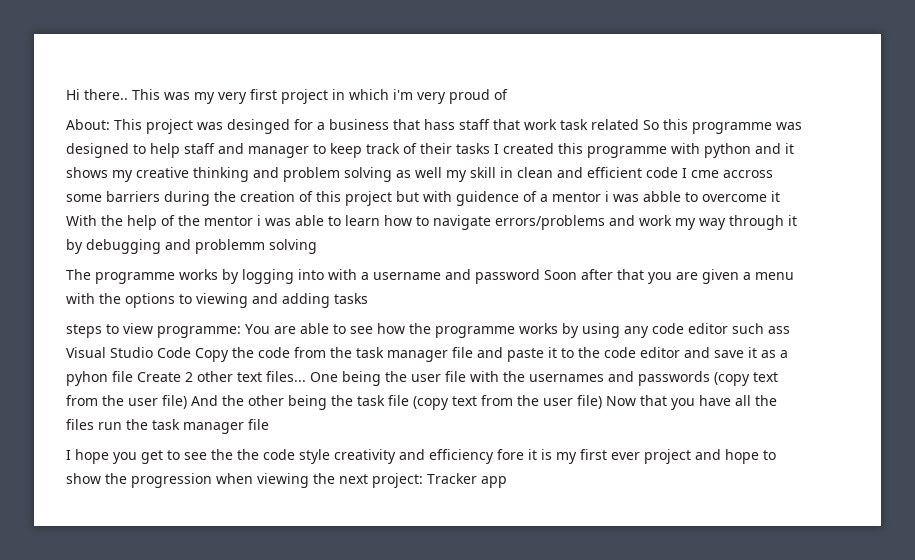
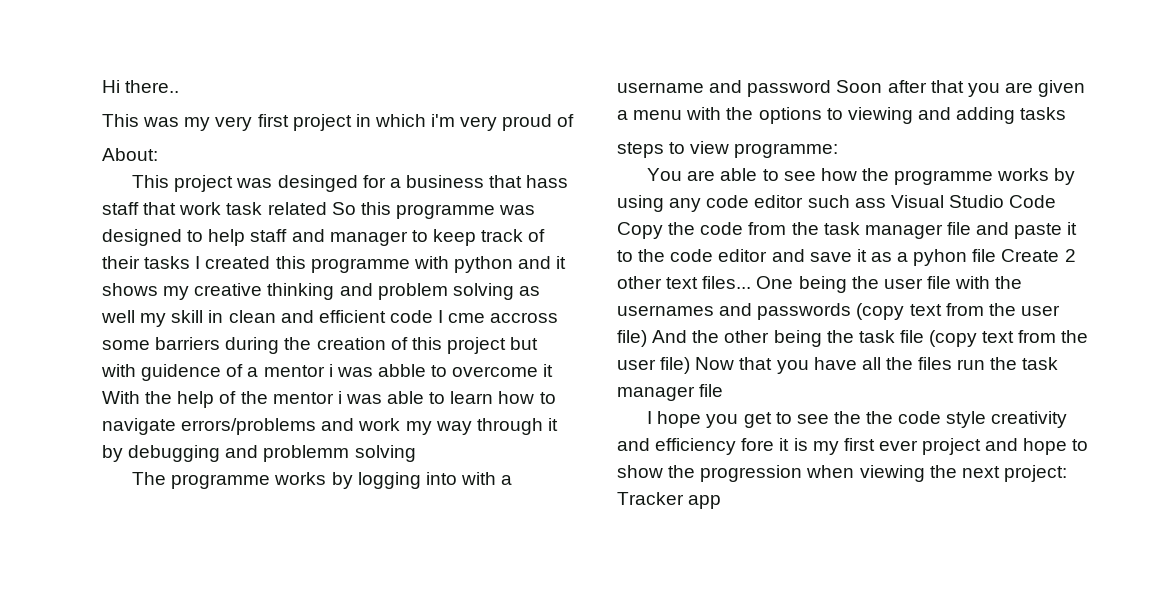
- Hi there.. This was my very first project in which i'm very proud of
+ Hi there..
+ This was my very first project in which i'm very proud of
- About: This project was desinged for a business that hass staff that work task related So this programme was designed to help staff and manager to keep track of their tasks I created this programme with python and it shows my creative thinking and problem solving as well my skill in clean and efficient code I cme accross some barriers during the creation of this project but with guidence of a mentor i was abble to overcome it With the help of the mentor i was able to learn how to navigate errors/problems and work my way through it by debugging and problemm solving
+ About:
+ This project was desinged for a business that hass staff that work task related So this programme was designed to help staff and manager to keep track of their tasks I created this programme with python and it shows my creative thinking and problem solving as well my skill in clean and efficient code I cme accross some barriers during the creation of this project but with guidence of a mentor i was abble to overcome it With the help of the mentor i was able to learn how to navigate errors/problems and work my way through it by debugging and problemm solving
- steps to view programme: You are able to see how the programme works by using any code editor such ass Visual Studio Code Copy the code from the task manager file and paste it to the code editor and save it as a pyhon file Create 2 other text files...
+ steps to view programme:
+ You are able to see how the programme works by using any code editor such ass Visual Studio Code Copy the code from the task manager file and paste it to the code editor and save it as a pyhon file Create 2 other text files...

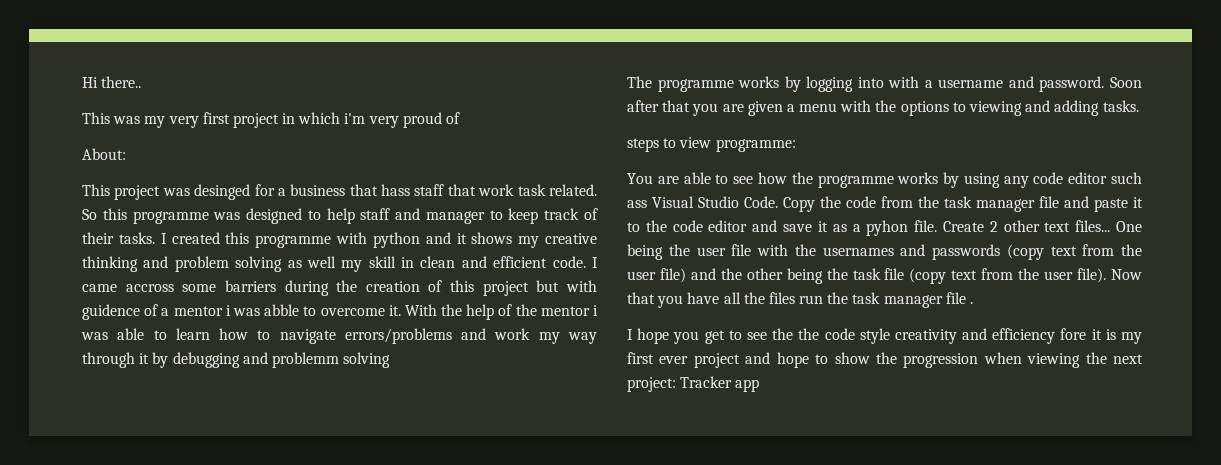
- This project was desinged for a business that hass staff that work task related So this programme was designed to help staff and manager to keep track of their tasks I created this programme with python and it shows my creative thinking and problem solving as well my skill in clean and efficient code I cme accross some barriers during the creation of this project but with guidence of a mentor i was abble to overcome it With the help of the mentor i was able to learn how to navigate errors/problems and work my way through it by debugging and problemm solving
+ This project was desinged for a business that hass staff that work task related. So this programme was designed to help staff and manager to keep track of their tasks. I created this programme with python and it shows my creative thinking and problem solving as well my skill in clean and efficient code. I came accross some barriers during the creation of this project but with guidence of a mentor i was abble to overcome it. With the help of the mentor i was able to learn how to navigate errors/problems and work my way through it by debugging and problemm solving
- The programme works by logging into with a username and password Soon after that you are given a menu with the options to viewing and adding tasks
+ The programme works by logging into with a username and password. Soon after that you are given a menu with the options to viewing and adding tasks.
- You are able to see how the programme works by using any code editor such ass Visual Studio Code Copy the code from the task manager file and paste it to the code editor and save it as a pyhon file Create 2 other text files...
+ You are able to see how the programme works by using any code editor such ass Visual Studio Code. Copy the code from the task manager file and paste it to the code editor and save it as a pyhon file. Create 2 other text files...
- One being the user file with the usernames and passwords (copy text from the user file) And the other being the task file (copy text from the user file) Now that you have all the files run the task manager file
+ One being the user file with the usernames and passwords (copy text from the user file) and the other being the task file (copy text from the user file). Now that you have all the files run the task manager file .

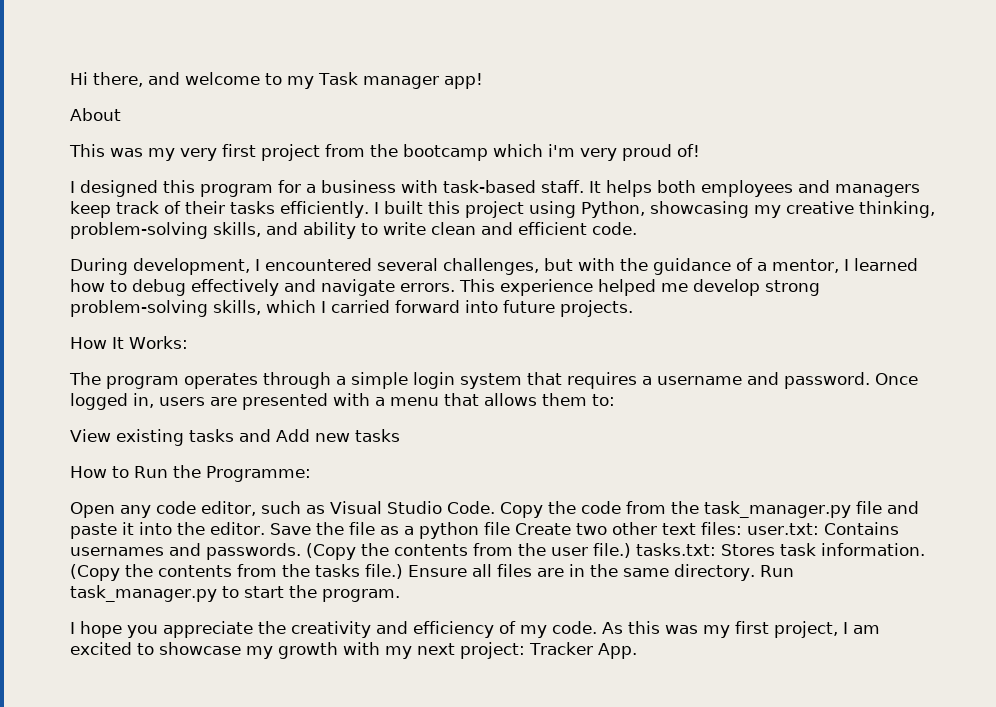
- Hi there..
+ Hi there, and welcome to my Task manager app!
+ About
- This was my very first project in which i'm very proud of
- About:
- This project was desinged for a business that hass staff that work task related. So this programme was designed to help staff and manager to keep track of their tasks. I created this programme with python and it shows my creative thinking and problem solving as well my skill in clean and efficient code. I came accross some barriers during the creation of this project but with guidence of a mentor i was abble to overcome it. With the help of the mentor i was able to learn how to navigate errors/problems and work my way through it by debugging and problemm solving
- The programme works by logging into with a username and password. Soon after that you are given a menu with the options to viewing and adding tasks.
- steps to view programme:
- You are able to see how the programme works by using any code editor such ass Visual Studio Code.
+ This was my very first project from the bootcamp which i'm very proud of!
+ I designed this program for a business with task-based staff. It helps both employees and managers keep track of their tasks efficiently. I built this project using Python, showcasing my creative thinking, problem-solving skills, and ability to write clean and efficient code.
+ During development, I encountered several challenges, but with the guidance of a mentor, I learned how to debug effectively and navigate errors. This experience helped me develop strong problem-solving skills, which I carried forward into future projects.
+ How It Works:
+ The program operates through a simple login system that requires a username and password. Once logged in, users are presented with a menu that allows them to:
+ View existing tasks and Add new tasks
+ How to Run the Programme:
+ Open any code editor, such as Visual Studio Code.
- Copy the code from the task manager file and paste it to the code editor and save it as a pyhon file. Create 2 other text files... One being the user file with the usernames and passwords (copy text from the user file) and the other being the task file (copy text from the user file). Now that you have all the files run the task manager file .
- I hope you get to see the the code style creativity and efficiency fore it is my first ever project and hope to show the progression when viewing the next project: Tracker app
+ Copy the code from the task_manager.py file and paste it into the editor. Save the file as a python file Create two other text files: user.txt: Contains usernames and passwords. (Copy the contents from the user file.) tasks.txt: Stores task information. (Copy the contents from the tasks file.) Ensure all files are in the same directory. Run task_manager.py to start the program.
+ I hope you appreciate the creativity and efficiency of my code. As this was my first project, I am excited to showcase my growth with my next project: Tracker App.

